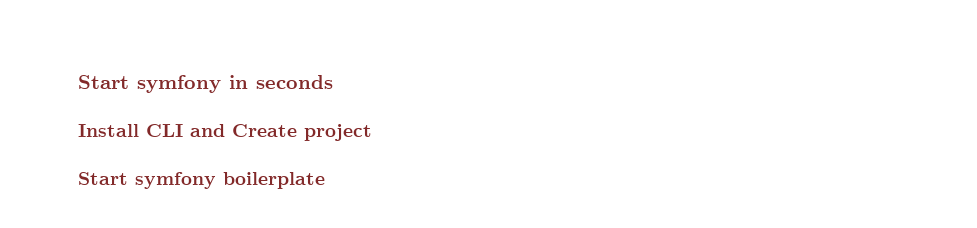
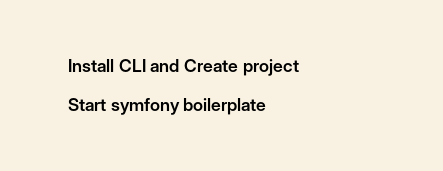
- Start symfony in seconds

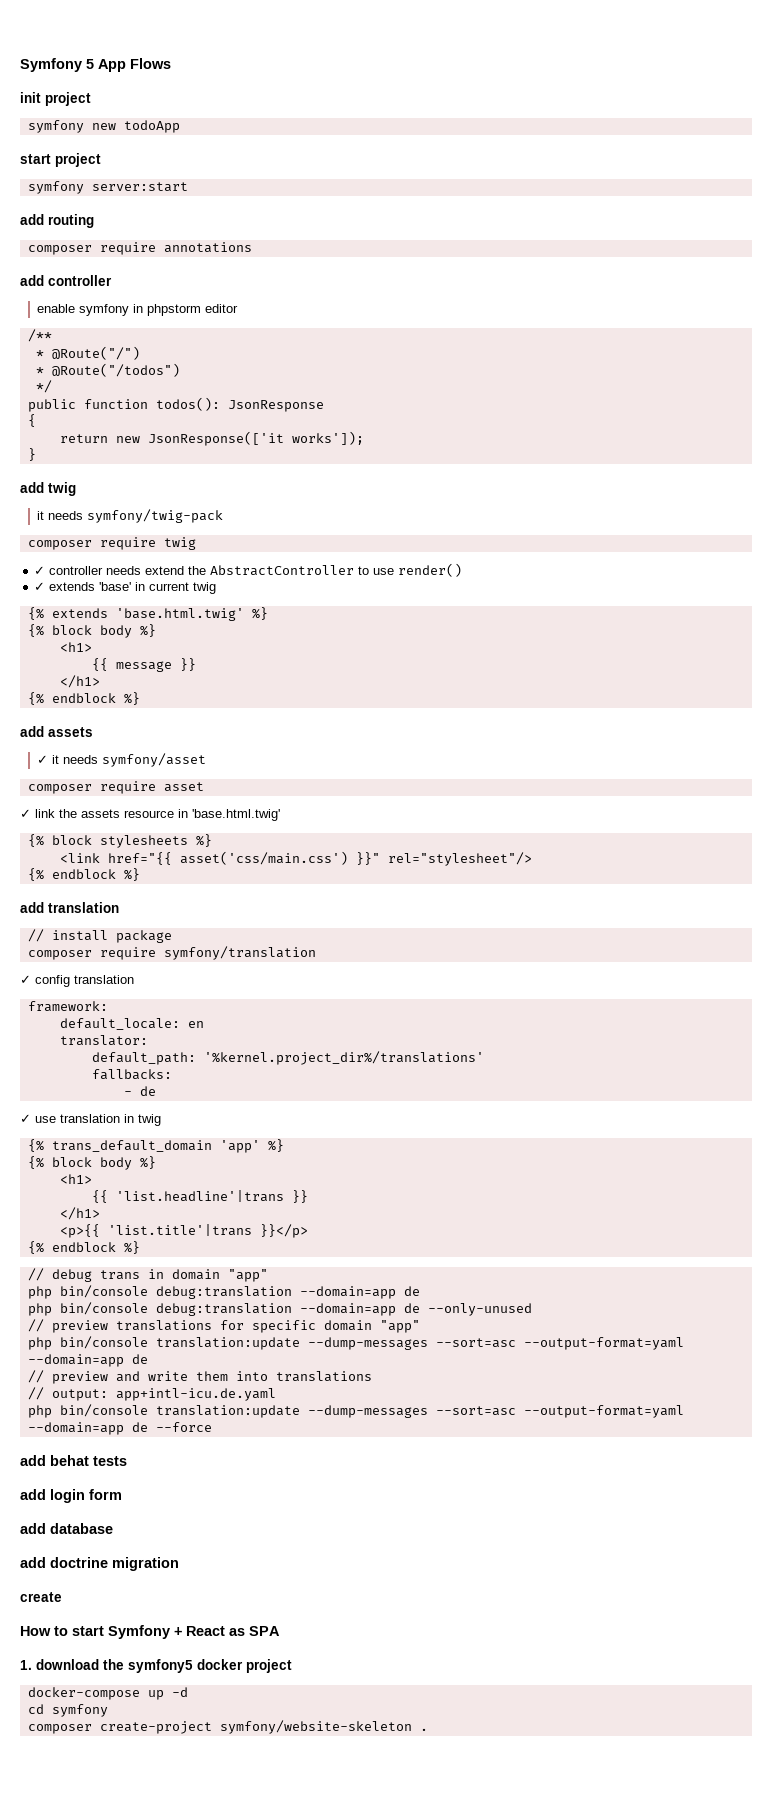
- Install CLI and Create project
- Start symfony boilerplate
+ Symfony 5 App Flows
+ init project
+ symfony new todoApp
+ start project
+ symfony server:start
+ add routing
+ composer require annotations
+ add controller
+ enable symfony in phpstorm editor
+ /**
+ * @Route("/")
+ * @Route("/todos")
+ */
+ public function todos(): JsonResponse
+ {
+ return new JsonResponse(['it works']);
+ }
+ add twig
+ it needs symfony/twig-pack
+ composer require twig
+ ✓ controller needs extend the AbstractController to use render()
+ ✓ extends 'base' in current twig
+ {% extends 'base.html.twig' %}
+ {% block body %}
+ <h1>
+ {{ message }}
+ </h1>
+ {% endblock %}
+ add assets
+ ✓ it needs symfony/asset
+ composer require asset
+ ✓ link the assets resource in 'base.html.twig'
+ {% block stylesheets %}
+ <link href="{{ asset('css/main.css') }}" rel="stylesheet"/>
+ {% endblock %}
+ add translation
+ // install package
+ composer require symfony/translation
+ ✓ config translation
+ framework:
+ default_locale: en
+ translator:
+ default_path: '%kernel.project_dir%/translations'
+ fallbacks:
+ - de
+ ✓ use translation in twig
+ {% trans_default_domain 'app' %}
+ {% block body %}
+ <h1>
+ {{ 'list.headline'|trans }}
+ </h1>
+ <p>{{ 'list.title'|trans }}</p>
+ {% endblock %}
+ // debug trans in domain "app"
+ php bin/console debug:translation --domain=app de
+ php bin/console debug:translation --domain=app de --only-unused
+ // preview translations for specific domain "app"
+ php bin/console translation:update --dump-messages --sort=asc --output-format=yaml --domain=app de
+ // preview and write them into translations
+ // output: app+intl-icu.de.yaml
+ php bin/console translation:update --dump-messages --sort=asc --output-format=yaml --domain=app de --force
+ add behat tests
+ add login form
+ add database
+ add doctrine migration
+ create
+ How to start Symfony + React as SPA
+ 1. download the symfony5 docker project
+ docker-compose up -d
+ cd symfony
+ composer create-project symfony/website-skeleton .

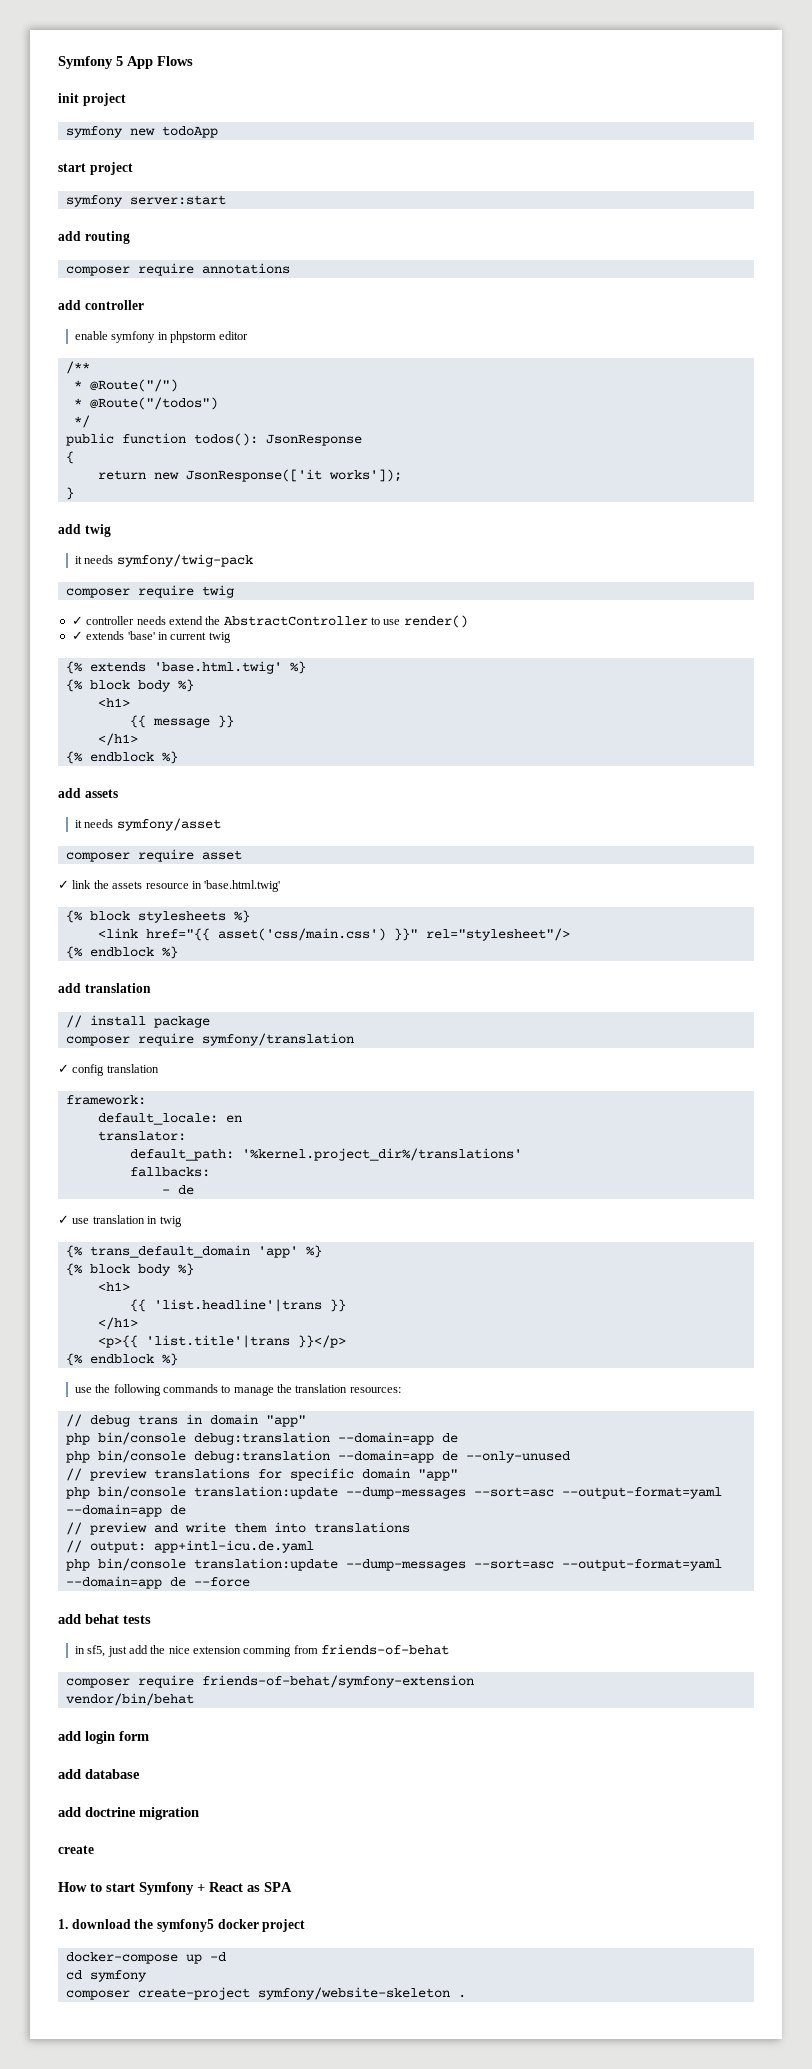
- ✓ it needs symfony/asset
+ it needs symfony/asset
+ use the following commands to manage the translation resources:
+ in sf5, just add the nice extension comming from friends-of-behat
+ composer require friends-of-behat/symfony-extension
+ vendor/bin/behat

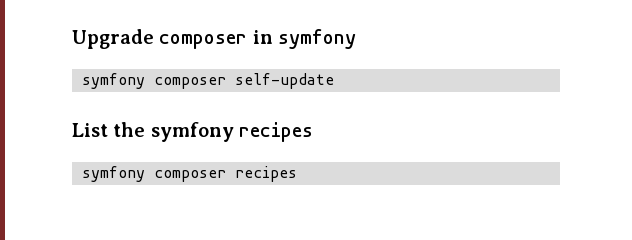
- Symfony 5 App Flows
- init project
- symfony new todoApp
- start project
- symfony server:start
- add routing
- composer require annotations
- add controller
- enable symfony in phpstorm editor
- /**
- * @Route("/")
- * @Route("/todos")
- */
- public function todos(): JsonResponse
- {
- return new JsonResponse(['it works']);
- }
- add twig
- it needs symfony/twig-pack
- composer require twig
- ✓ controller needs extend the AbstractController to use render()
- ✓ extends 'base' in current twig
- {% extends 'base.html.twig' %}
- {% block body %}
- <h1>
- {{ message }}
- </h1>
- {% endblock %}
- add assets
- it needs symfony/asset
- composer require asset
- ✓ link the assets resource in 'base.html.twig'
- {% block stylesheets %}
- <link href="{{ asset('css/main.css') }}" rel="stylesheet"/>
- {% endblock %}
- add translation
- // install package
- composer require symfony/translation
- ✓ config translation
- framework:
- default_locale: en
- translator:
- default_path: '%kernel.project_dir%/translations'
- fallbacks:
- - de
- ✓ use translation in twig
- {% trans_default_domain 'app' %}
- {% block body %}
- <h1>
- {{ 'list.headline'|trans }}
- </h1>
- <p>{{ 'list.title'|trans }}</p>
- {% endblock %}
- use the following commands to manage the translation resources:
- // debug trans in domain "app"
- php bin/console debug:translation --domain=app de
- php bin/console debug:translation --domain=app de --only-unused
- // preview translations for specific domain "app"
- php bin/console translation:update --dump-messages --sort=asc --output-format=yaml --domain=app de
- // preview and write them into translations
- // output: app+intl-icu.de.yaml
- php bin/console translation:update --dump-messages --sort=asc --output-format=yaml --domain=app de --force
- add behat tests
- in sf5, just add the nice extension comming from friends-of-behat
- composer require friends-of-behat/symfony-extension
- vendor/bin/behat
- add login form
- add database
- add doctrine migration
- create
- How to start Symfony + React as SPA
- 1. download the symfony5 docker project
- docker-compose up -d
- cd symfony
- composer create-project symfony/website-skeleton .
+ Upgrade composer in symfony
+ symfony composer self-update
+ List the symfony recipes
+ symfony composer recipes

